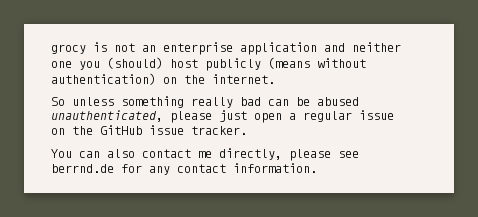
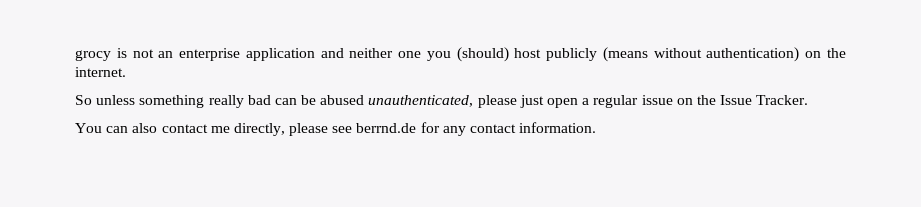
- So unless something really bad can be abused unauthenticated, please just open a regular issue on the GitHub issue tracker.
+ So unless something really bad can be abused unauthenticated, please just open a regular issue on the Issue Tracker.

